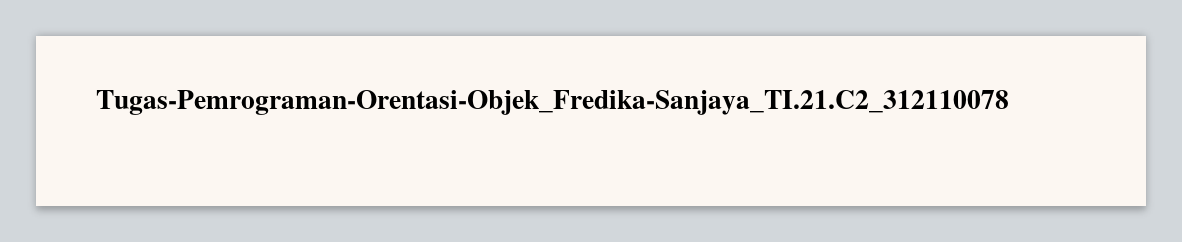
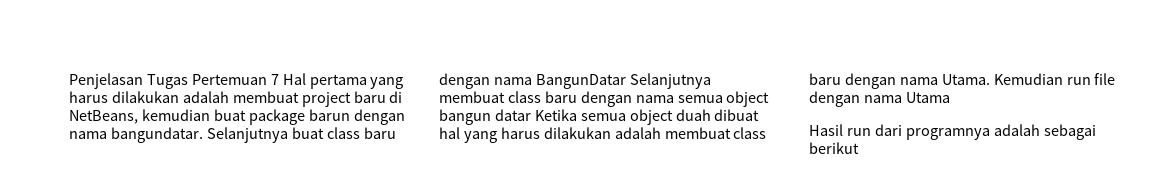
- Tugas-Pemrograman-Orentasi-Objek_Fredika-Sanjaya_TI.21.C2_312110078
+ Penjelasan Tugas Pertemuan 7 Hal pertama yang harus dilakukan adalah membuat project baru di NetBeans, kemudian buat package barun dengan nama bangundatar. Selanjutnya buat class baru dengan nama BangunDatar Selanjutnya membuat class baru dengan nama semua object bangun datar Ketika semua object duah dibuat hal yang harus dilakukan adalah membuat class baru dengan nama Utama. Kemudian run file dengan nama Utama
+ Hasil run dari programnya adalah sebagai berikut

